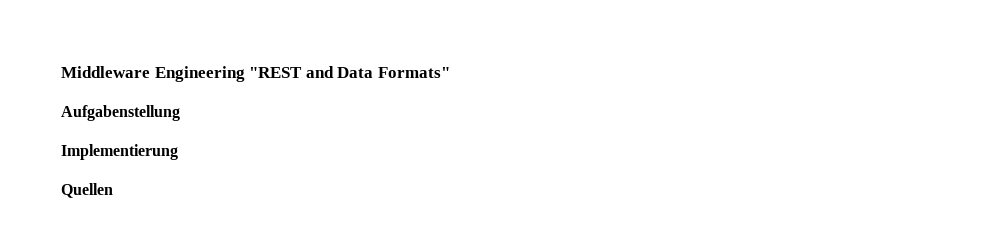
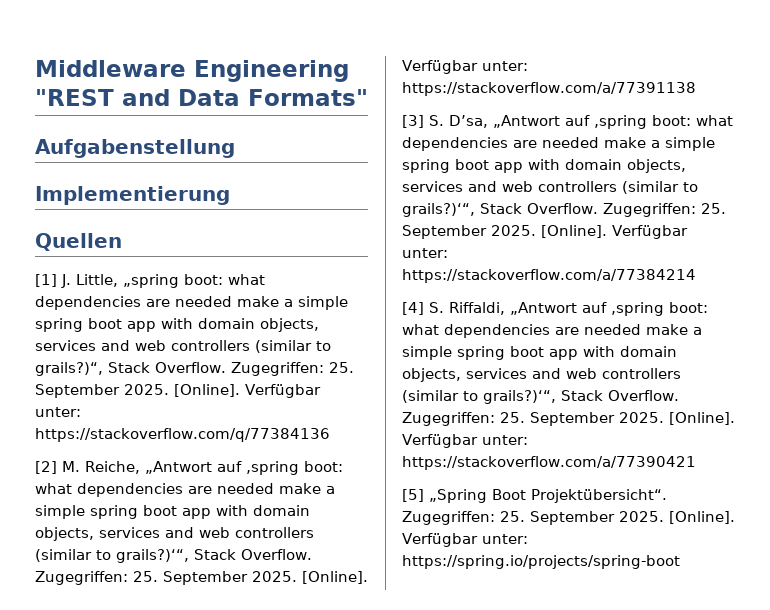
+ [1] J. Little, „spring boot: what dependencies are needed make a simple spring boot app with domain objects, services and web controllers (similar to grails?)“, Stack Overflow. Zugegriffen: 25. September 2025. [Online]. Verfügbar unter: https://stackoverflow.com/q/77384136
+ [2] M. Reiche, „Antwort auf ‚spring boot: what dependencies are needed make a simple spring boot app with domain objects, services and web controllers (similar to grails?)‘“, Stack Overflow. Zugegriffen: 25. September 2025. [Online]. Verfügbar unter: https://stackoverflow.com/a/77391138
+ [3] S. D’sa, „Antwort auf ‚spring boot: what dependencies are needed make a simple spring boot app with domain objects, services and web controllers (similar to grails?)‘“, Stack Overflow. Zugegriffen: 25. September 2025. [Online]. Verfügbar unter: https://stackoverflow.com/a/77384214
+ [4] S. Riffaldi, „Antwort auf ‚spring boot: what dependencies are needed make a simple spring boot app with domain objects, services and web controllers (similar to grails?)‘“, Stack Overflow. Zugegriffen: 25. September 2025. [Online]. Verfügbar unter: https://stackoverflow.com/a/77390421
+ [5] „Spring Boot Projektübersicht“. Zugegriffen: 25. September 2025. [Online]. Verfügbar unter: https://spring.io/projects/spring-boot

